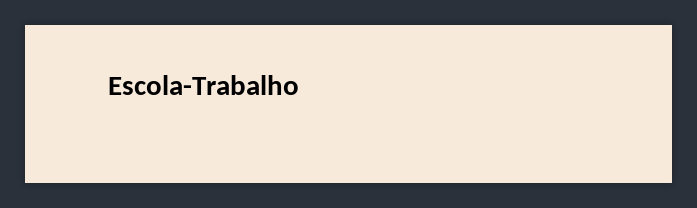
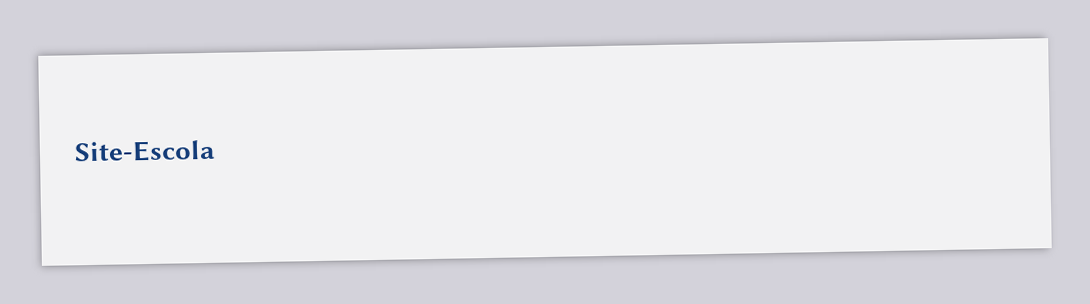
- Escola-Trabalho
+ Site-Escola

